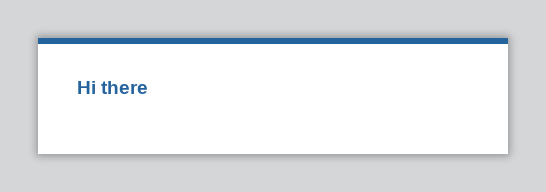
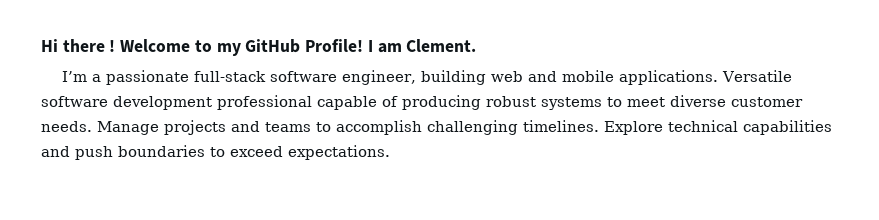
- Hi there
+ Hi there ! Welcome to my GitHub Profile! I am Clement.
+ I’m a passionate full-stack software engineer, building web and mobile applications. Versatile software development professional capable of producing robust systems to meet diverse customer needs. Manage projects and teams to accomplish challenging timelines. Explore technical capabilities and push boundaries to exceed expectations.

